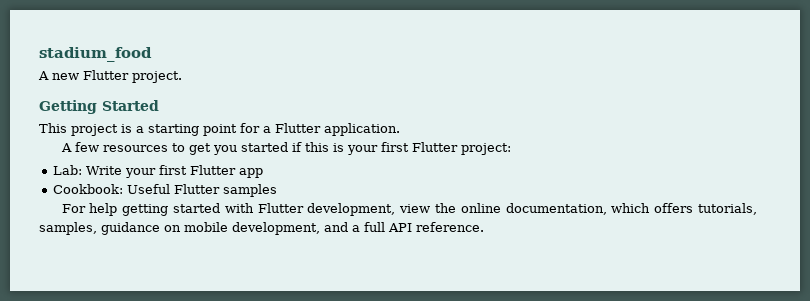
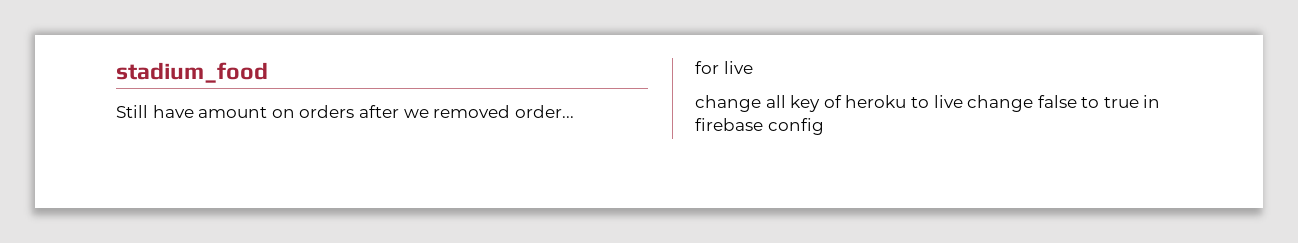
- A new Flutter project.
- Getting Started
- This project is a starting point for a Flutter application.
- A few resources to get you started if this is your first Flutter project:
- Lab: Write your first Flutter app
- Cookbook: Useful Flutter samples
- For help getting started with Flutter development, view the online documentation, which offers tutorials, samples, guidance on mobile development, and a full API reference.
+ Still have amount on orders after we removed order...
+ for live
+ change all key of heroku to live change false to true in firebase config

